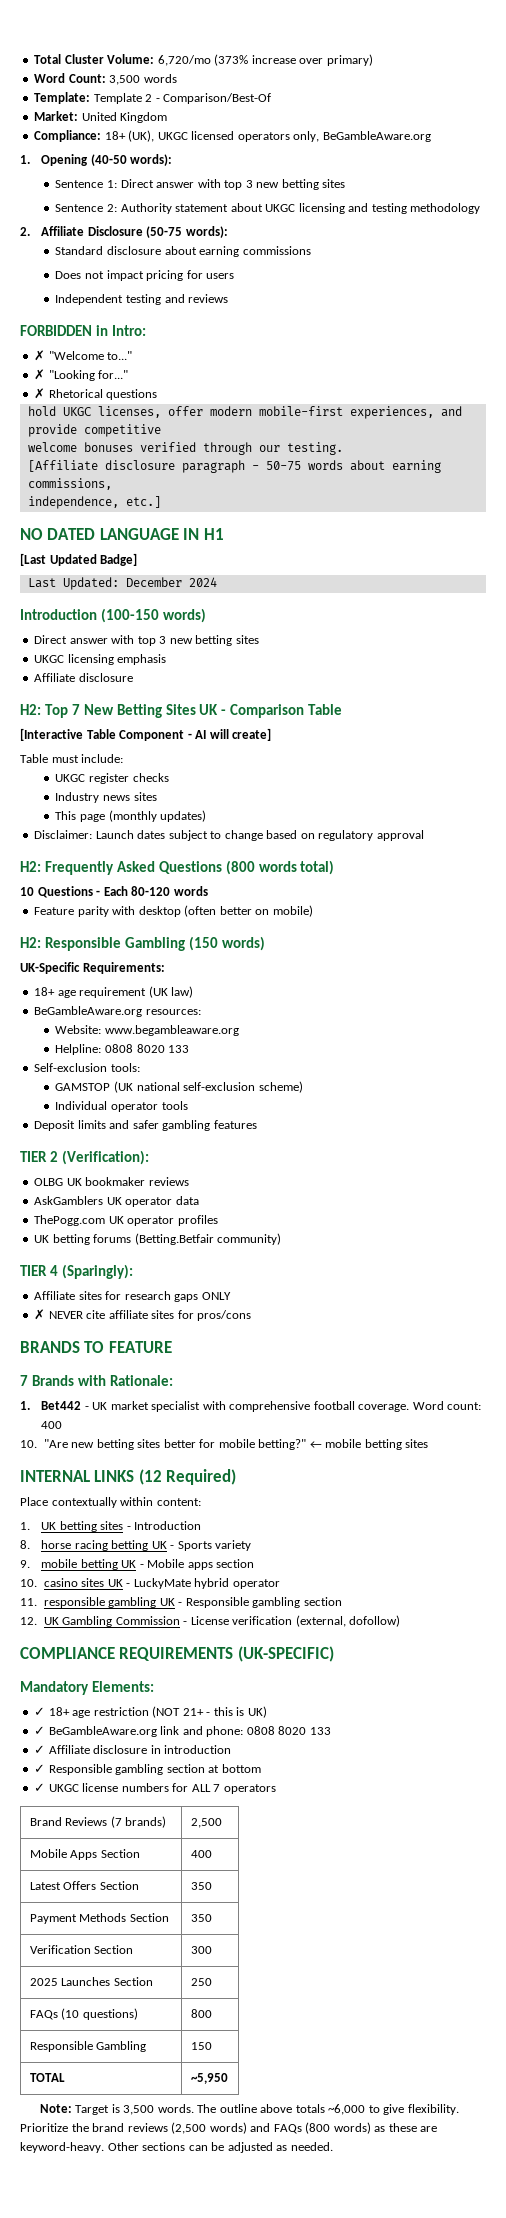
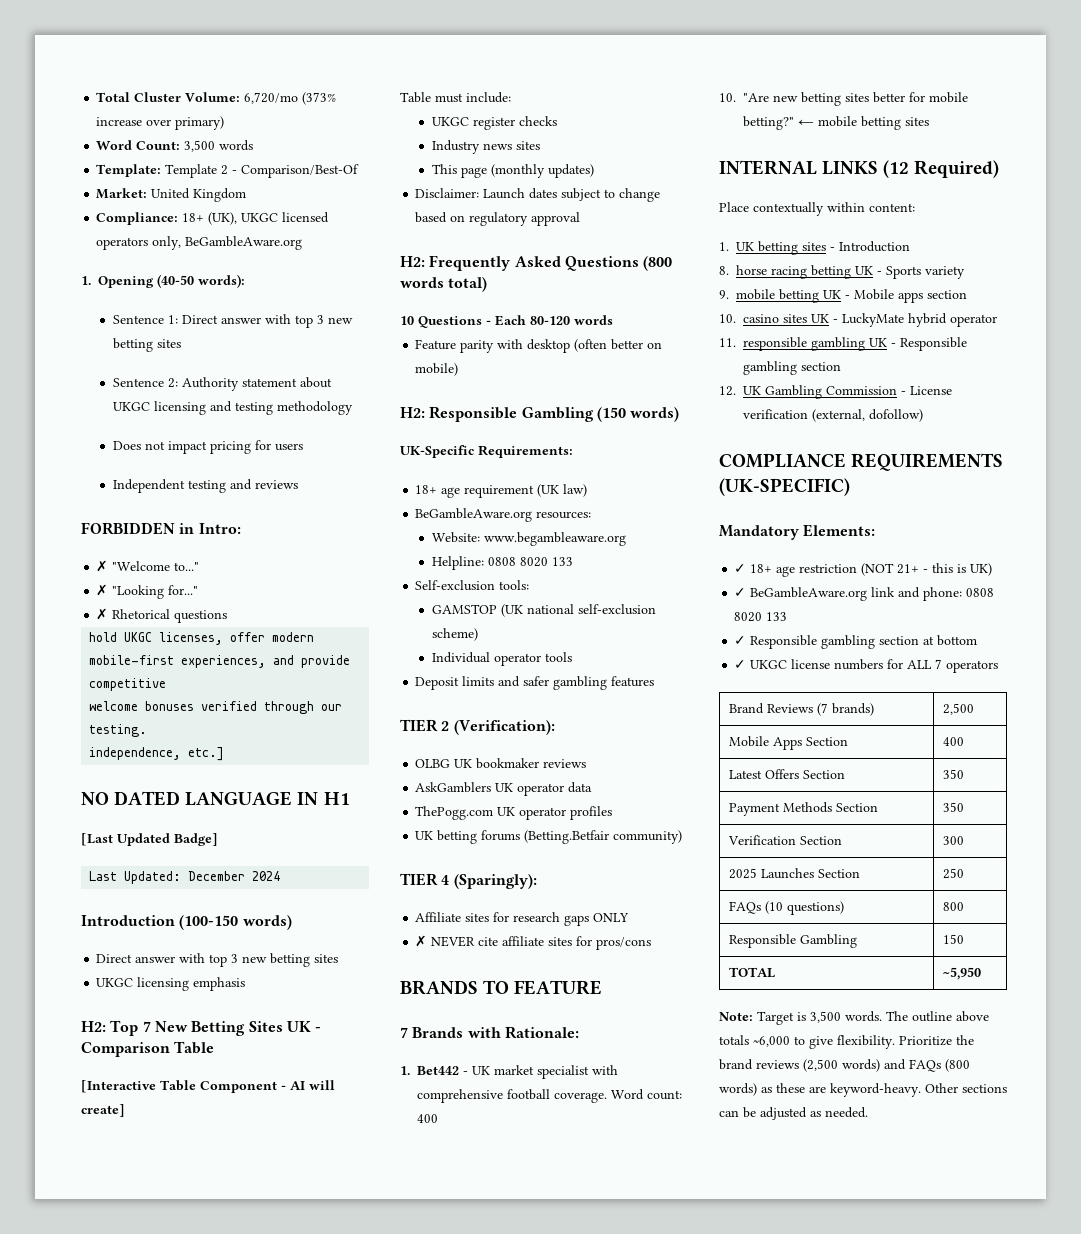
- 2. Affiliate Disclosure (50-75 words):
- Standard disclosure about earning commissions
- [Affiliate disclosure paragraph - 50-75 words about earning commissions,
  UKGC licensing emphasis
- Affiliate disclosure
- ✓ Affiliate disclosure in introduction

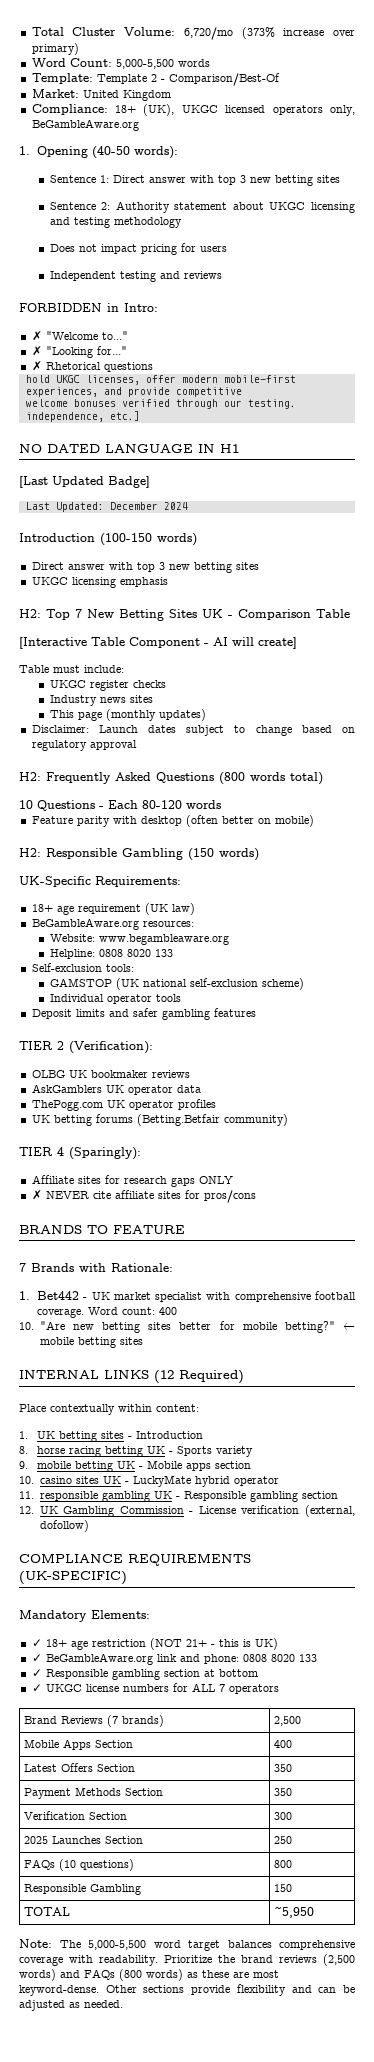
- Word Count: 3,500 words
+ Word Count: 5,000-5,500 words
- Note: Target is 3,500 words. The outline above totals ~6,000 to give flexibility.
+ Note: The 5,000-5,500 word target balances comprehensive coverage with readability.
- Prioritize the brand reviews (2,500 words) and FAQs (800 words) as these are keyword-heavy. Other sections can be adjusted as needed.
+ Prioritize the brand reviews (2,500 words) and FAQs (800 words) as these are most keyword-dense. Other sections provide flexibility and can be adjusted as needed.

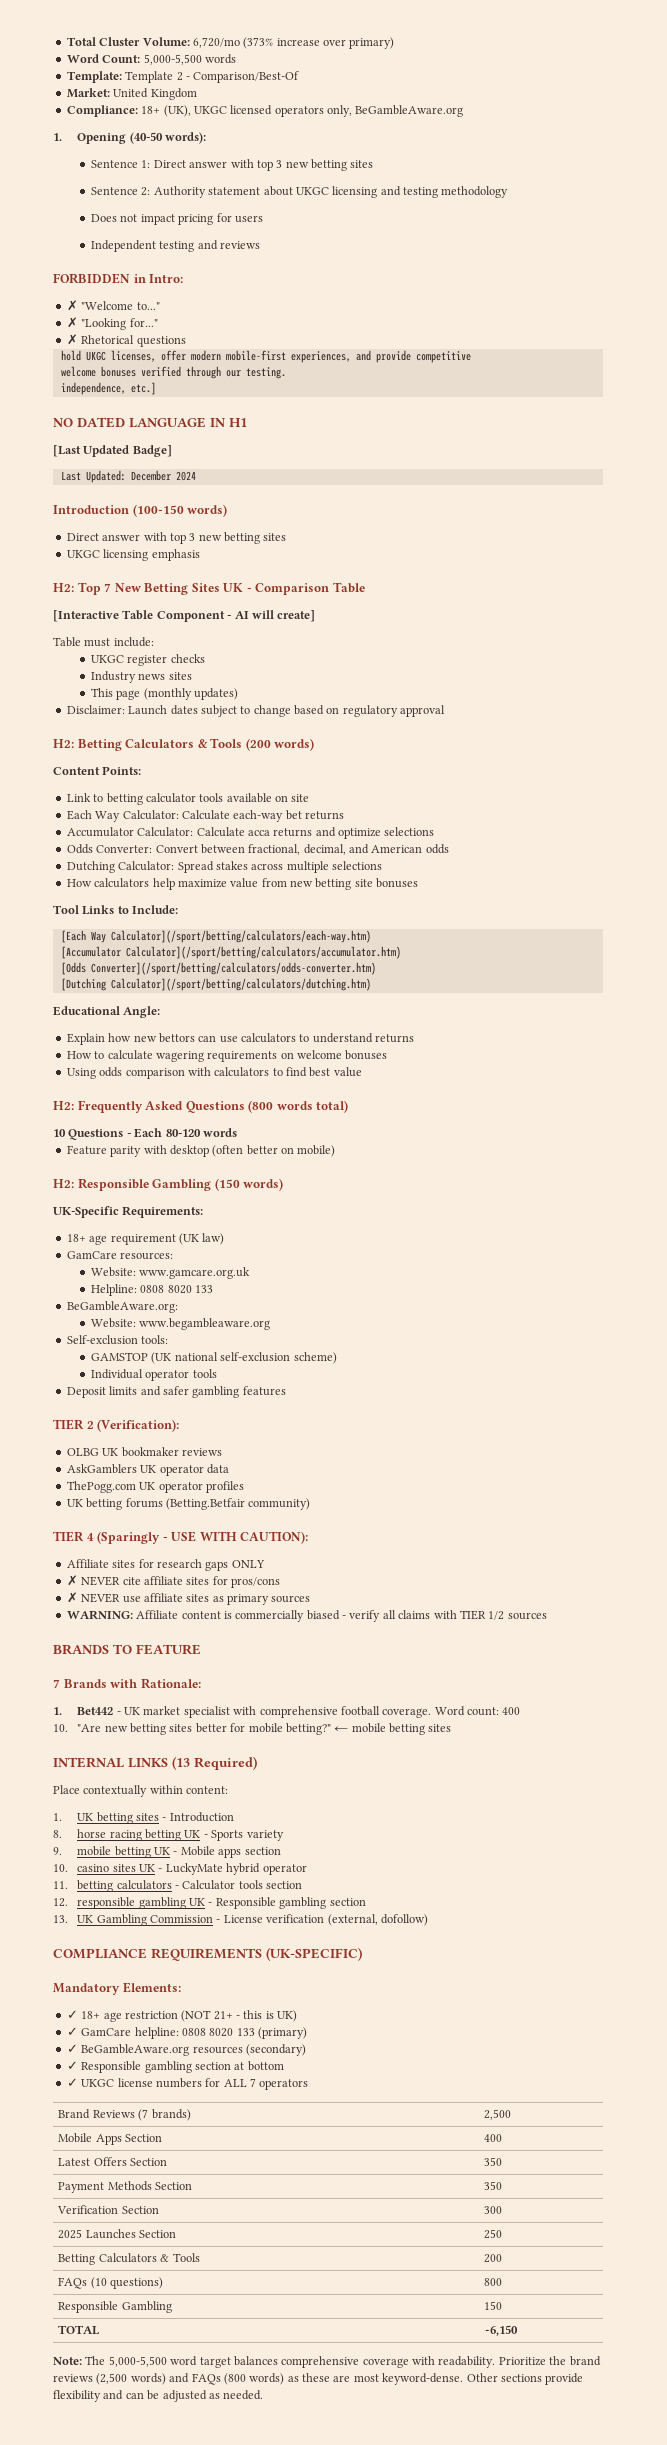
+ H2: Betting Calculators & Tools (200 words)
+ Content Points:
+ Link to betting calculator tools available on site
+ Each Way Calculator: Calculate each-way bet returns
+ Accumulator Calculator: Calculate acca returns and optimize selections
+ Odds Converter: Convert between fractional, decimal, and American odds
+ Dutching Calculator: Spread stakes across multiple selections
+ How calculators help maximize value from new betting site bonuses
+ Tool Links to Include:
+ [Each Way Calculator](/sport/betting/calculators/each-way.htm)
+ [Accumulator Calculator](/sport/betting/calculators/accumulator.htm)
+ [Odds Converter](/sport/betting/calculators/odds-converter.htm)
+ [Dutching Calculator](/sport/betting/calculators/dutching.htm)
+ Educational Angle:
+ Explain how new bettors can use calculators to understand returns
+ How to calculate wagering requirements on welcome bonuses
+ Using odds comparison with calculators to find best value
- BeGambleAware.org resources:
+ GamCare resources:
- Website: www.begambleaware.org
+ Website: www.gamcare.org.uk
+ BeGambleAware.org:
+ Website: www.begambleaware.org
- TIER 4 (Sparingly):
+ TIER 4 (Sparingly - USE WITH CAUTION):
+ ✗ NEVER use affiliate sites as primary sources
+ WARNING: Affiliate content is commercially biased - verify all claims with TIER 1/2 sources
- INTERNAL LINKS (12 Required)
+ INTERNAL LINKS (13 Required)
- 11. responsible gambling UK - Responsible gambling section
+ 11. betting calculators - Calculator tools section
+ 12. responsible gambling UK - Responsible gambling section
- 12. UK Gambling Commission - License verification (external, dofollow)
+ 13. UK Gambling Commission - License verification (external, dofollow)
- ✓ BeGambleAware.org link and phone: 0808 8020 133
+ ✓ GamCare helpline: 0808 8020 133 (primary)
+ ✓ BeGambleAware.org resources (secondary)
+ Betting Calculators & Tools | 200
- TOTAL | ~5,950
+ TOTAL | ~6,150

